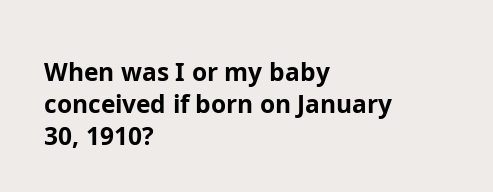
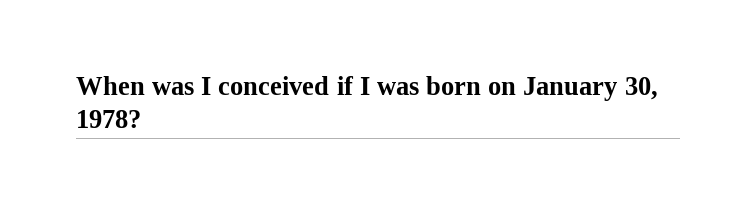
- When was I or my baby conceived if born on January 30, 1910?
+ When was I conceived if I was born on January 30, 1978?

